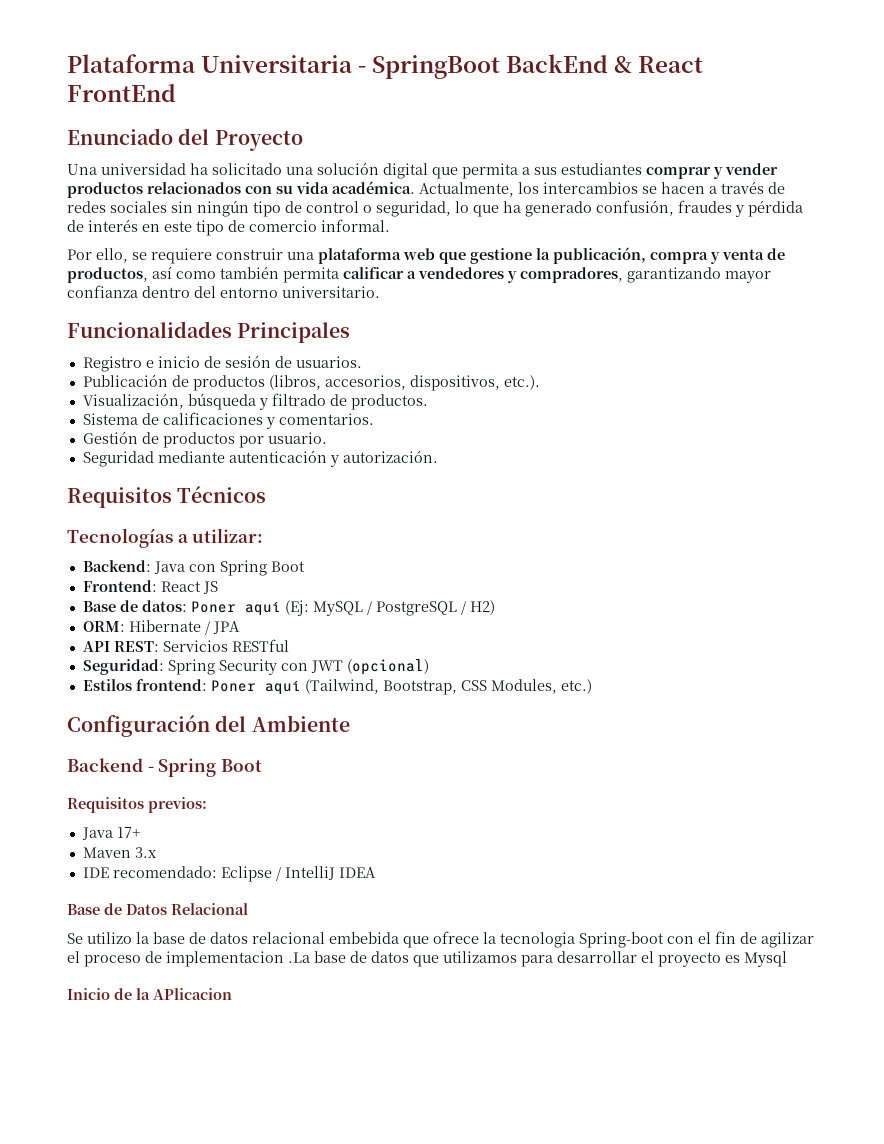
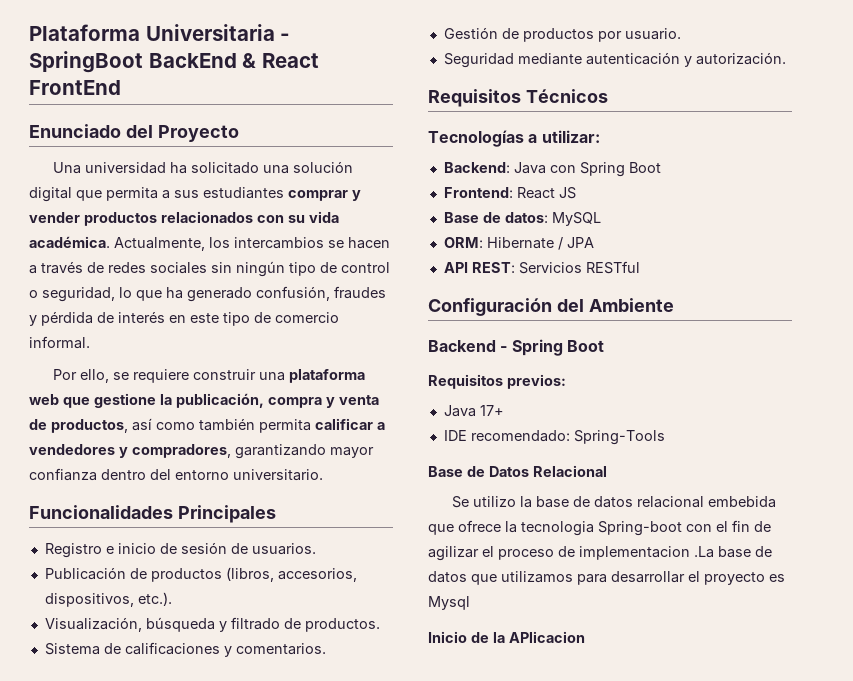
- Base de datos: Poner aquí (Ej: MySQL / PostgreSQL / H2)
+ Base de datos: MySQL
- Seguridad: Spring Security con JWT (opcional)
- Estilos frontend: Poner aquí (Tailwind, Bootstrap, CSS Modules, etc.)
- Maven 3.x
- IDE recomendado: Eclipse / IntelliJ IDEA
+ IDE recomendado: Spring-Tools

